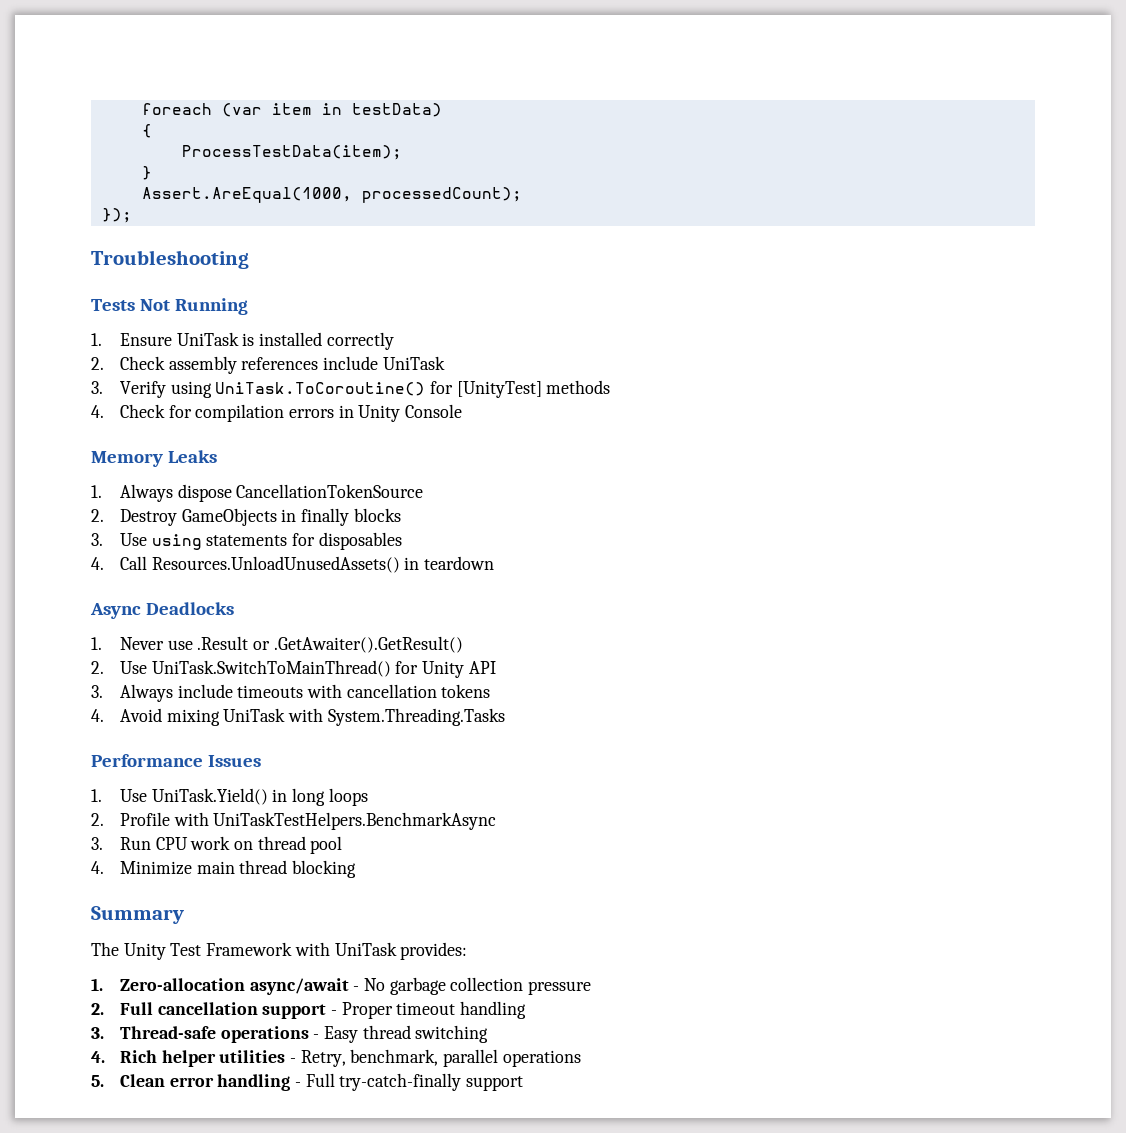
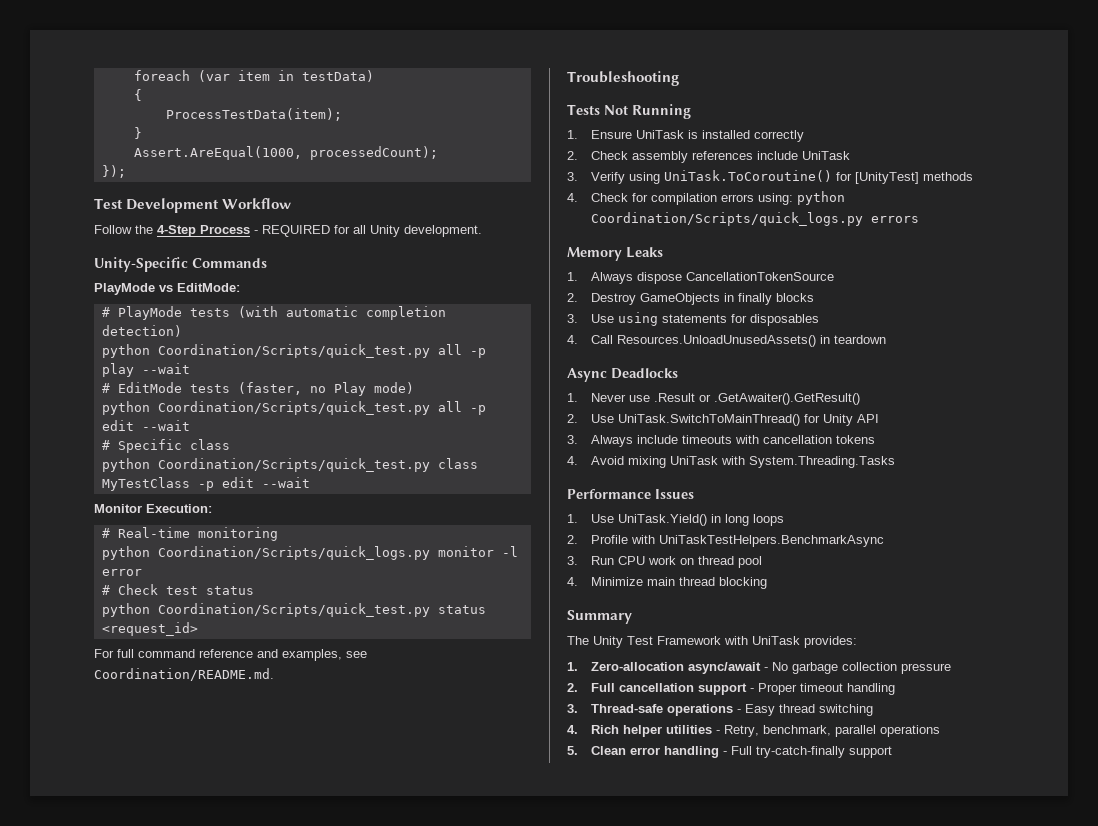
+ Test Development Workflow
+ Follow the 4-Step Process - REQUIRED for all Unity development.
+ Unity-Specific Commands
+ PlayMode vs EditMode:
+ # PlayMode tests (with automatic completion detection)
+ python Coordination/Scripts/quick_test.py all -p play --wait
+ # EditMode tests (faster, no Play mode)
+ python Coordination/Scripts/quick_test.py all -p edit --wait
+ # Specific class
+ python Coordination/Scripts/quick_test.py class MyTestClass -p edit --wait
+ Monitor Execution:
+ # Real-time monitoring
+ python Coordination/Scripts/quick_logs.py monitor -l error
+ # Check test status
+ python Coordination/Scripts/quick_test.py status <request_id>
+ For full command reference and examples, see Coordination/README.md.
- 4. Check for compilation errors in Unity Console
+ 4. Check for compilation errors using: python Coordination/Scripts/quick_logs.py errors

